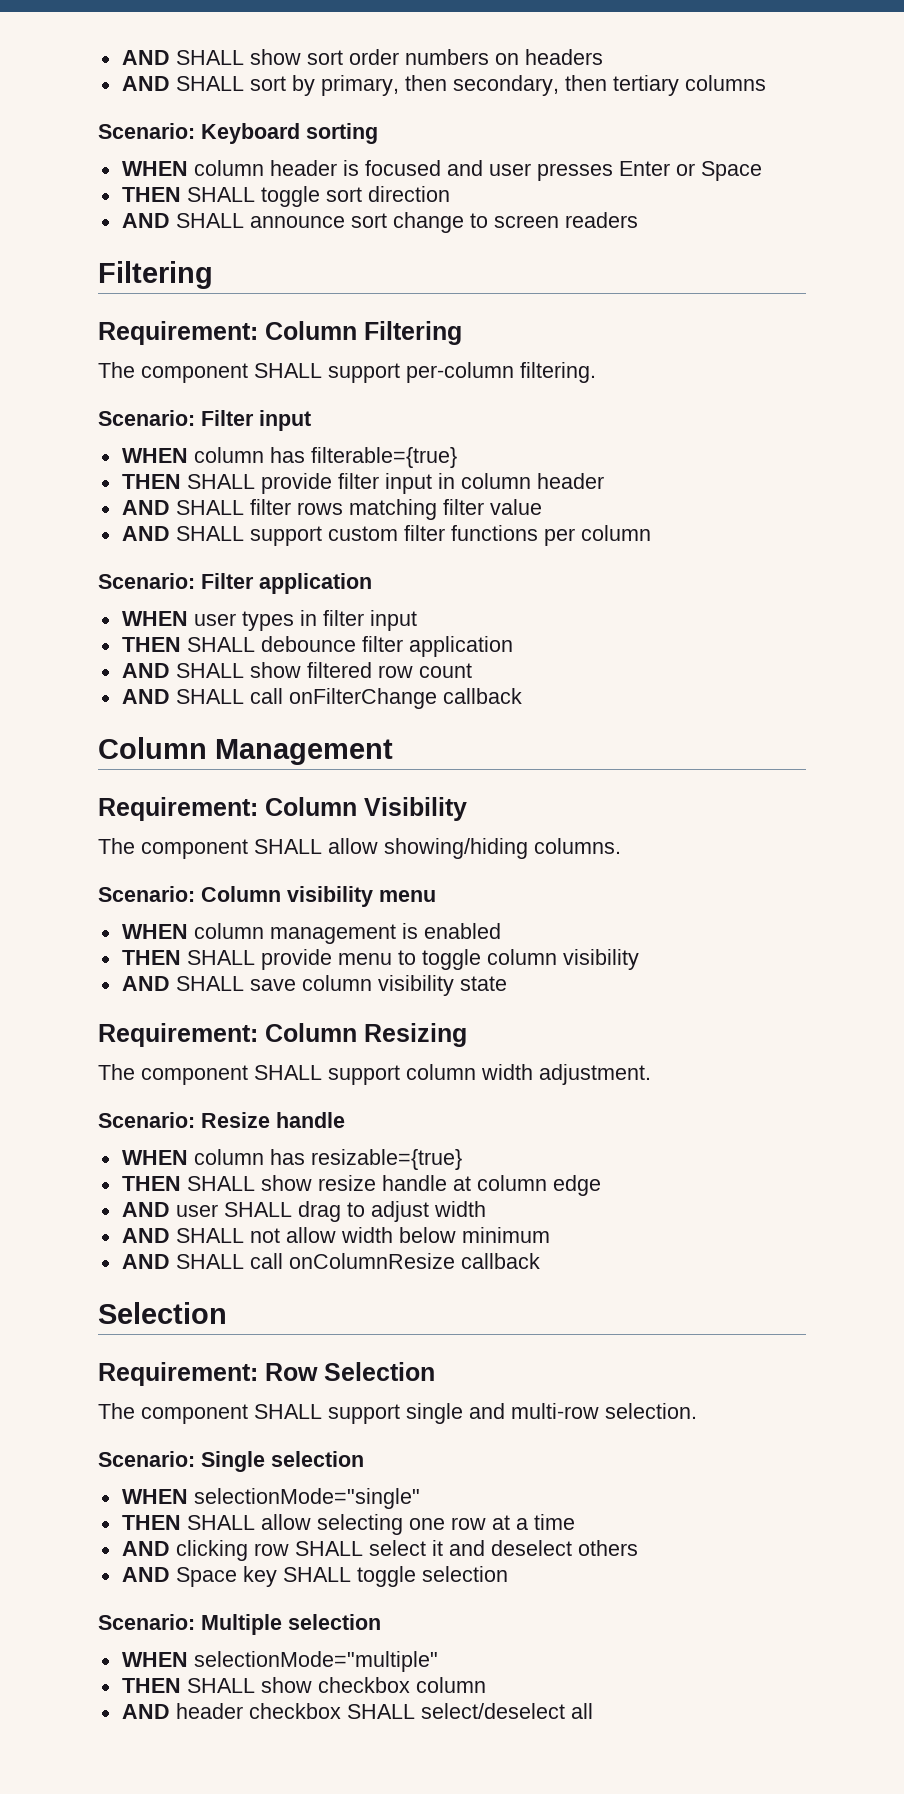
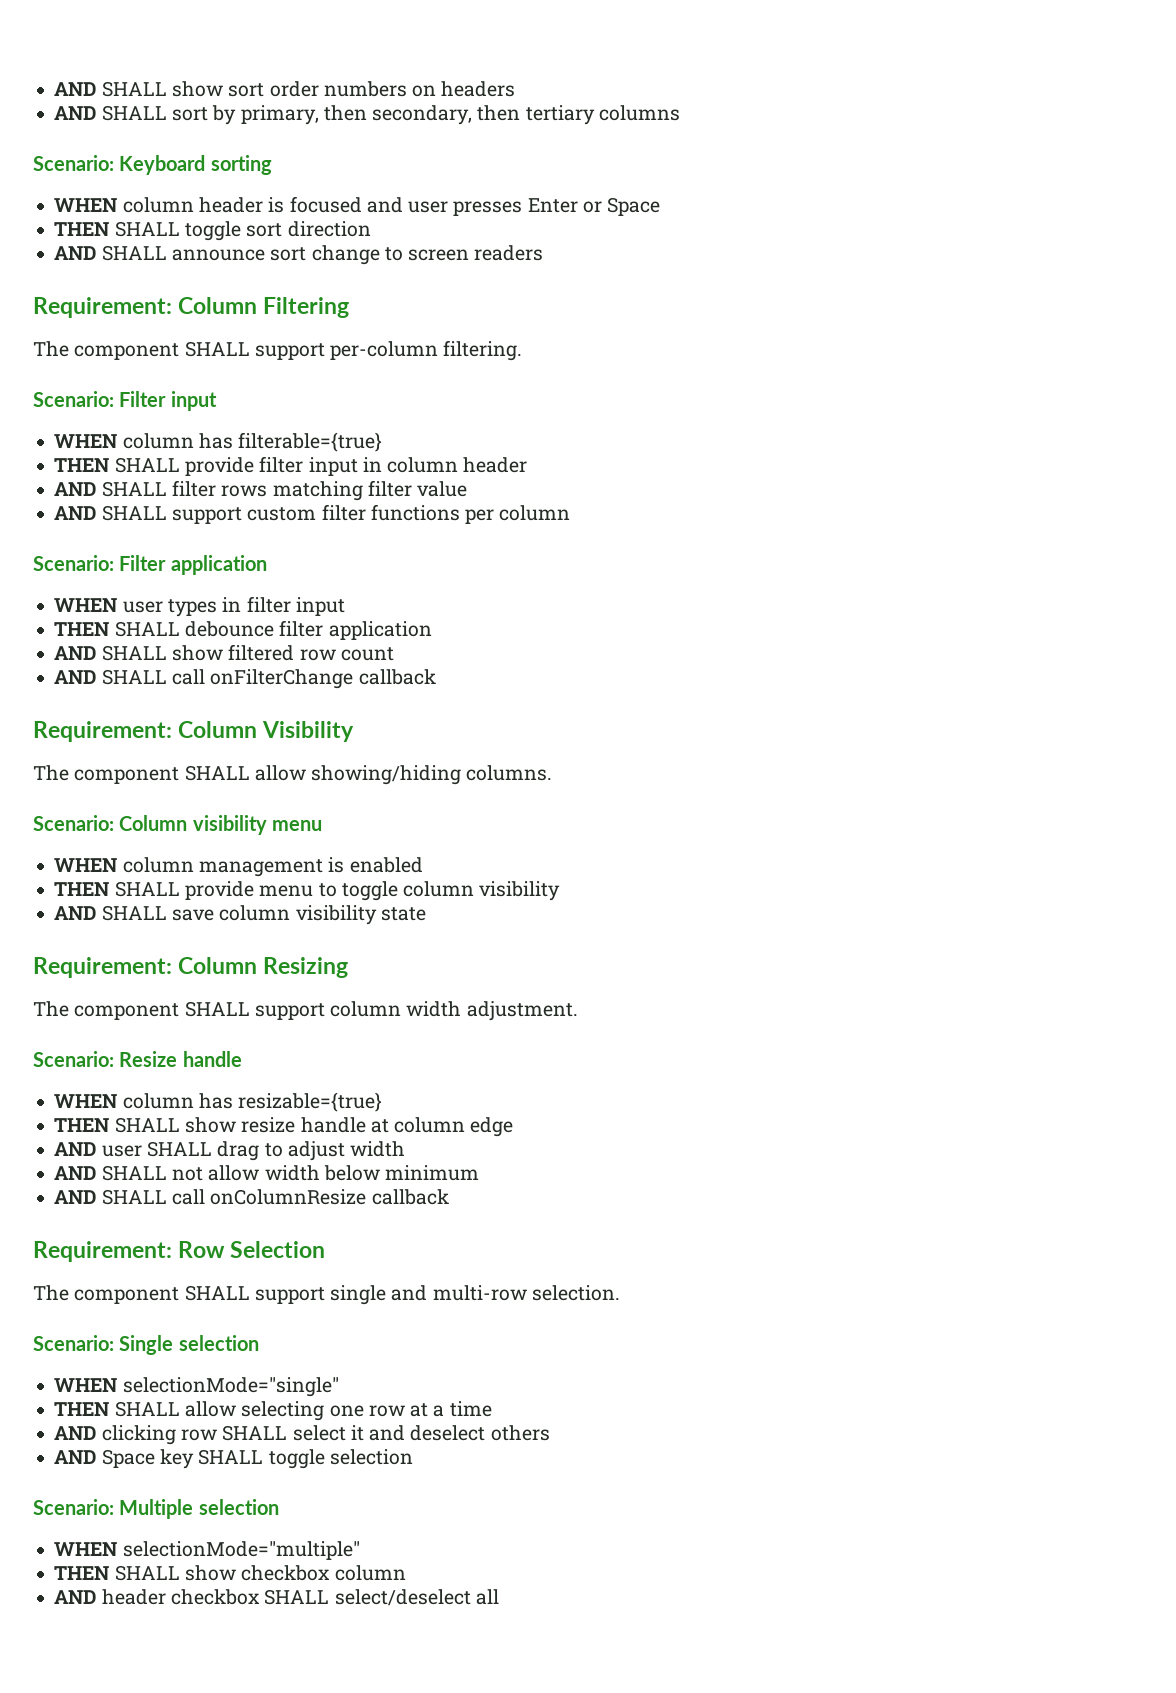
  AND SHALL announce sort change to screen readers
- Filtering
- Column Management
  AND SHALL call onColumnResize callback
- Selection

